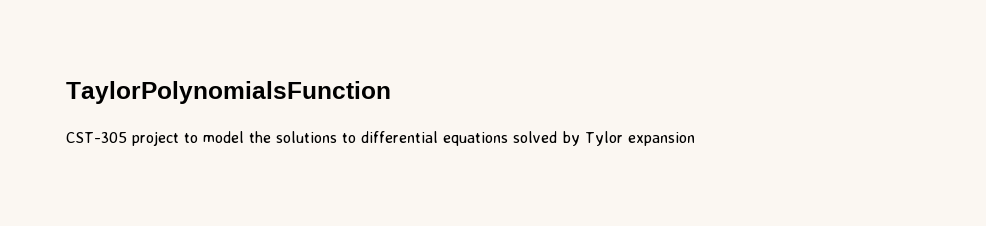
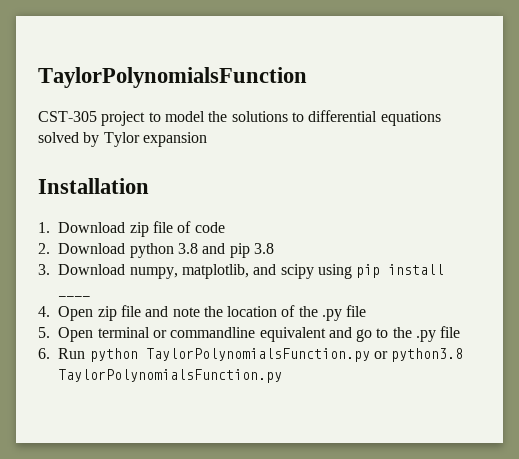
+ Installation
+ 1. Download zip file of code
+ 2. Download python 3.8 and pip 3.8
+ 3. Download numpy, matplotlib, and scipy using pip install ____
+ 4. Open zip file and note the location of the .py file
+ 5. Open terminal or commandline equivalent and go to the .py file
+ 6. Run python TaylorPolynomialsFunction.py or python3.8 TaylorPolynomialsFunction.py

